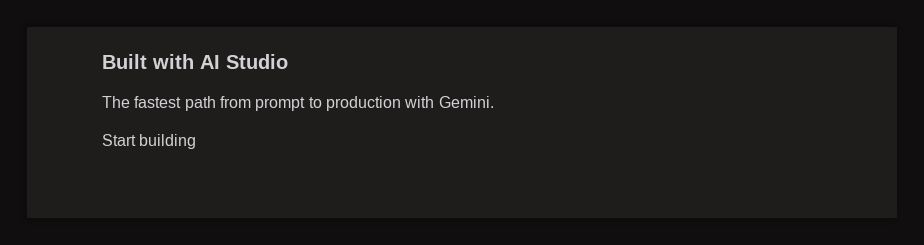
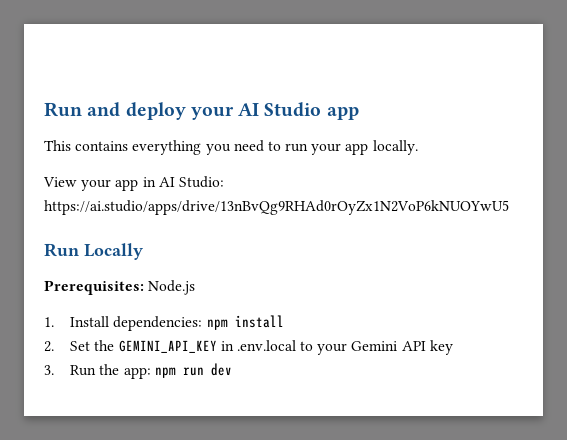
- Built with AI Studio
- The fastest path from prompt to production with Gemini.
- Start building
+ Run and deploy your AI Studio app
+ This contains everything you need to run your app locally.
+ View your app in AI Studio: https://ai.studio/apps/drive/13nBvQg9RHAd0rOyZx1N2VoP6kNUOYwU5
+ Run Locally
+ Prerequisites: Node.js
+ 1. Install dependencies: npm install
+ 2. Set the GEMINI_API_KEY in .env.local to your Gemini API key
+ 3. Run the app: npm run dev

